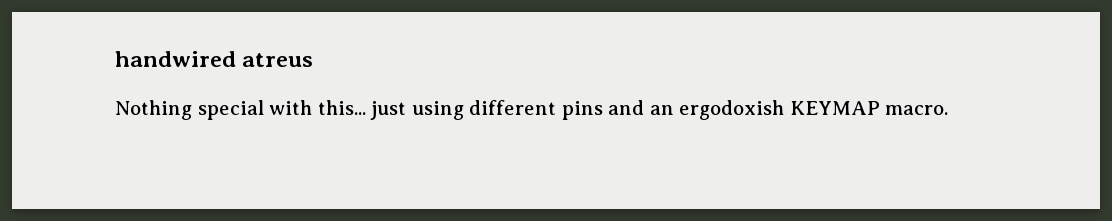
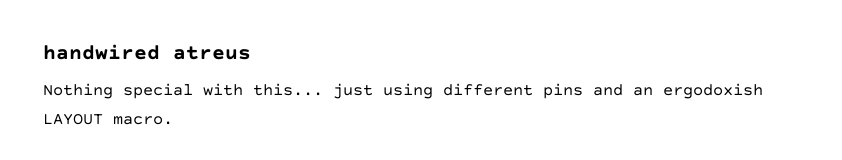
- Nothing special with this... just using different pins and an ergodoxish KEYMAP macro.
+ Nothing special with this... just using different pins and an ergodoxish LAYOUT macro.

